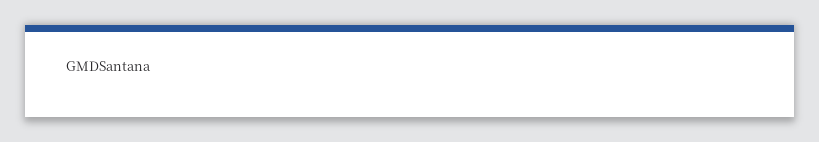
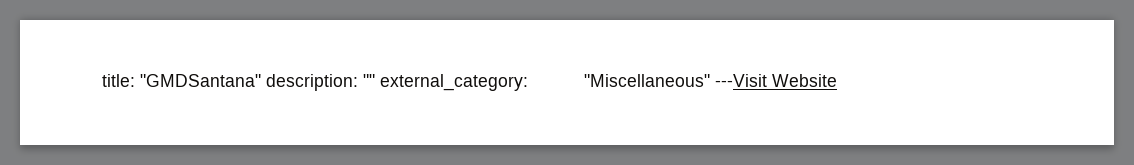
- GMDSantana
+ title: "GMDSantana" description: "" external_category: "Miscellaneous" ---Visit Website

